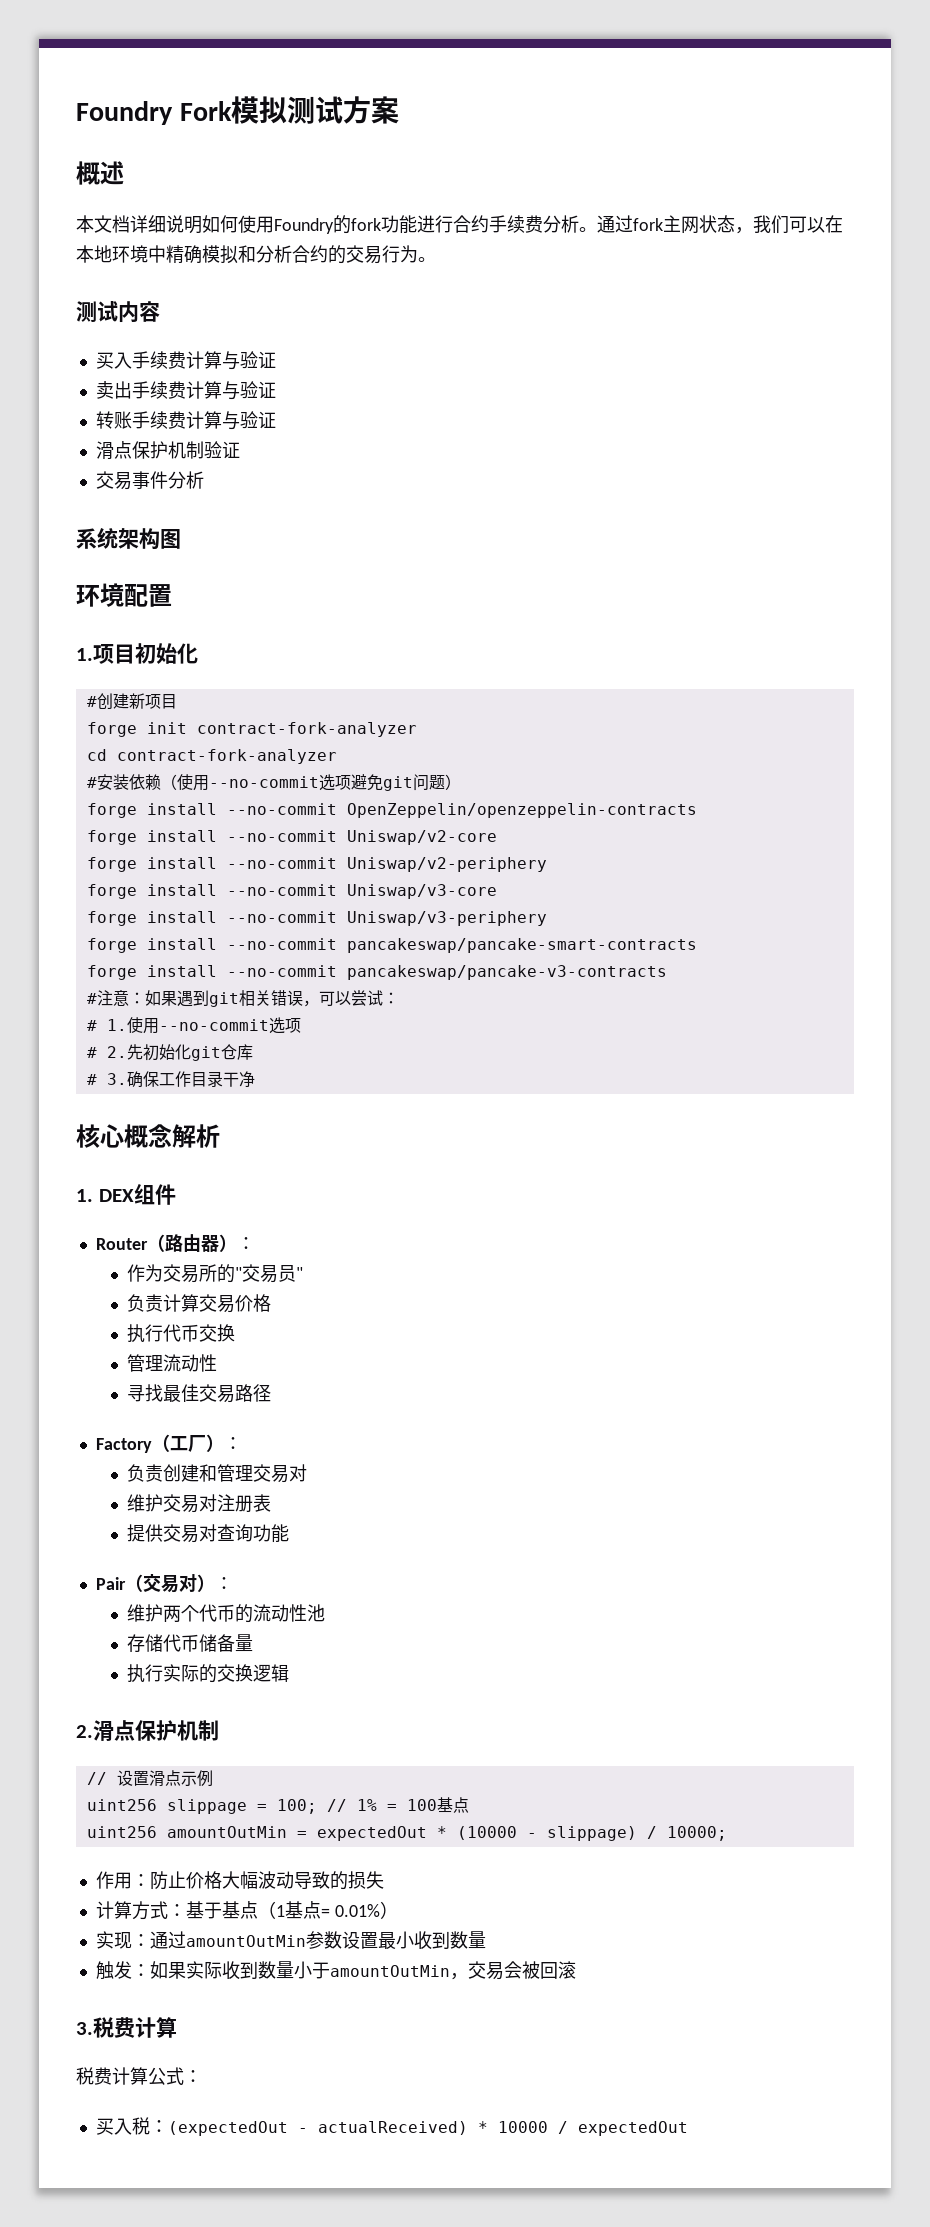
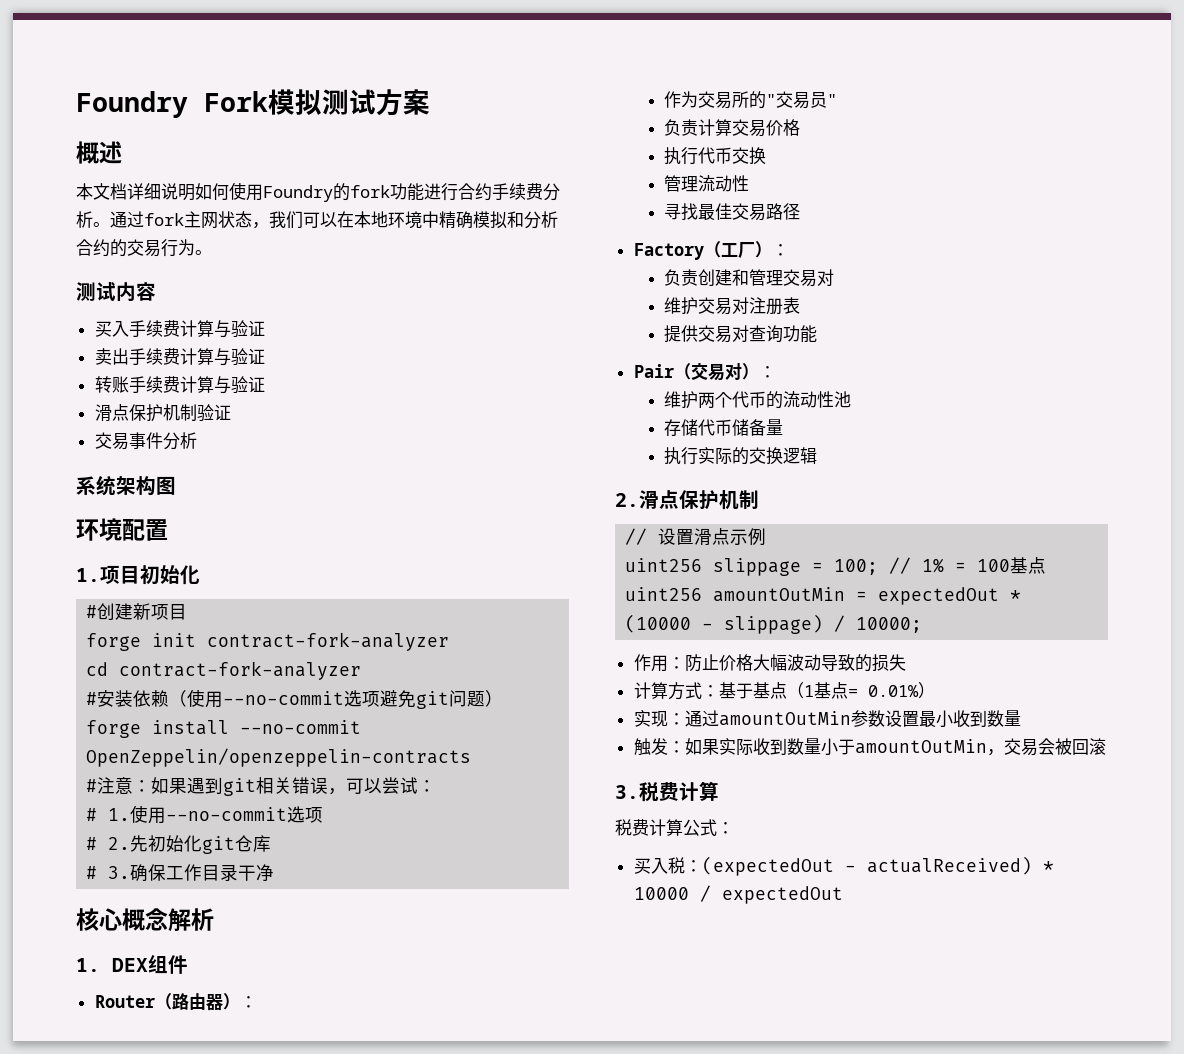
- forge install --no-commit Uniswap/v2-core
- forge install --no-commit Uniswap/v2-periphery
- forge install --no-commit Uniswap/v3-core
- forge install --no-commit Uniswap/v3-periphery
- forge install --no-commit pancakeswap/pancake-smart-contracts
- forge install --no-commit pancakeswap/pancake-v3-contracts

